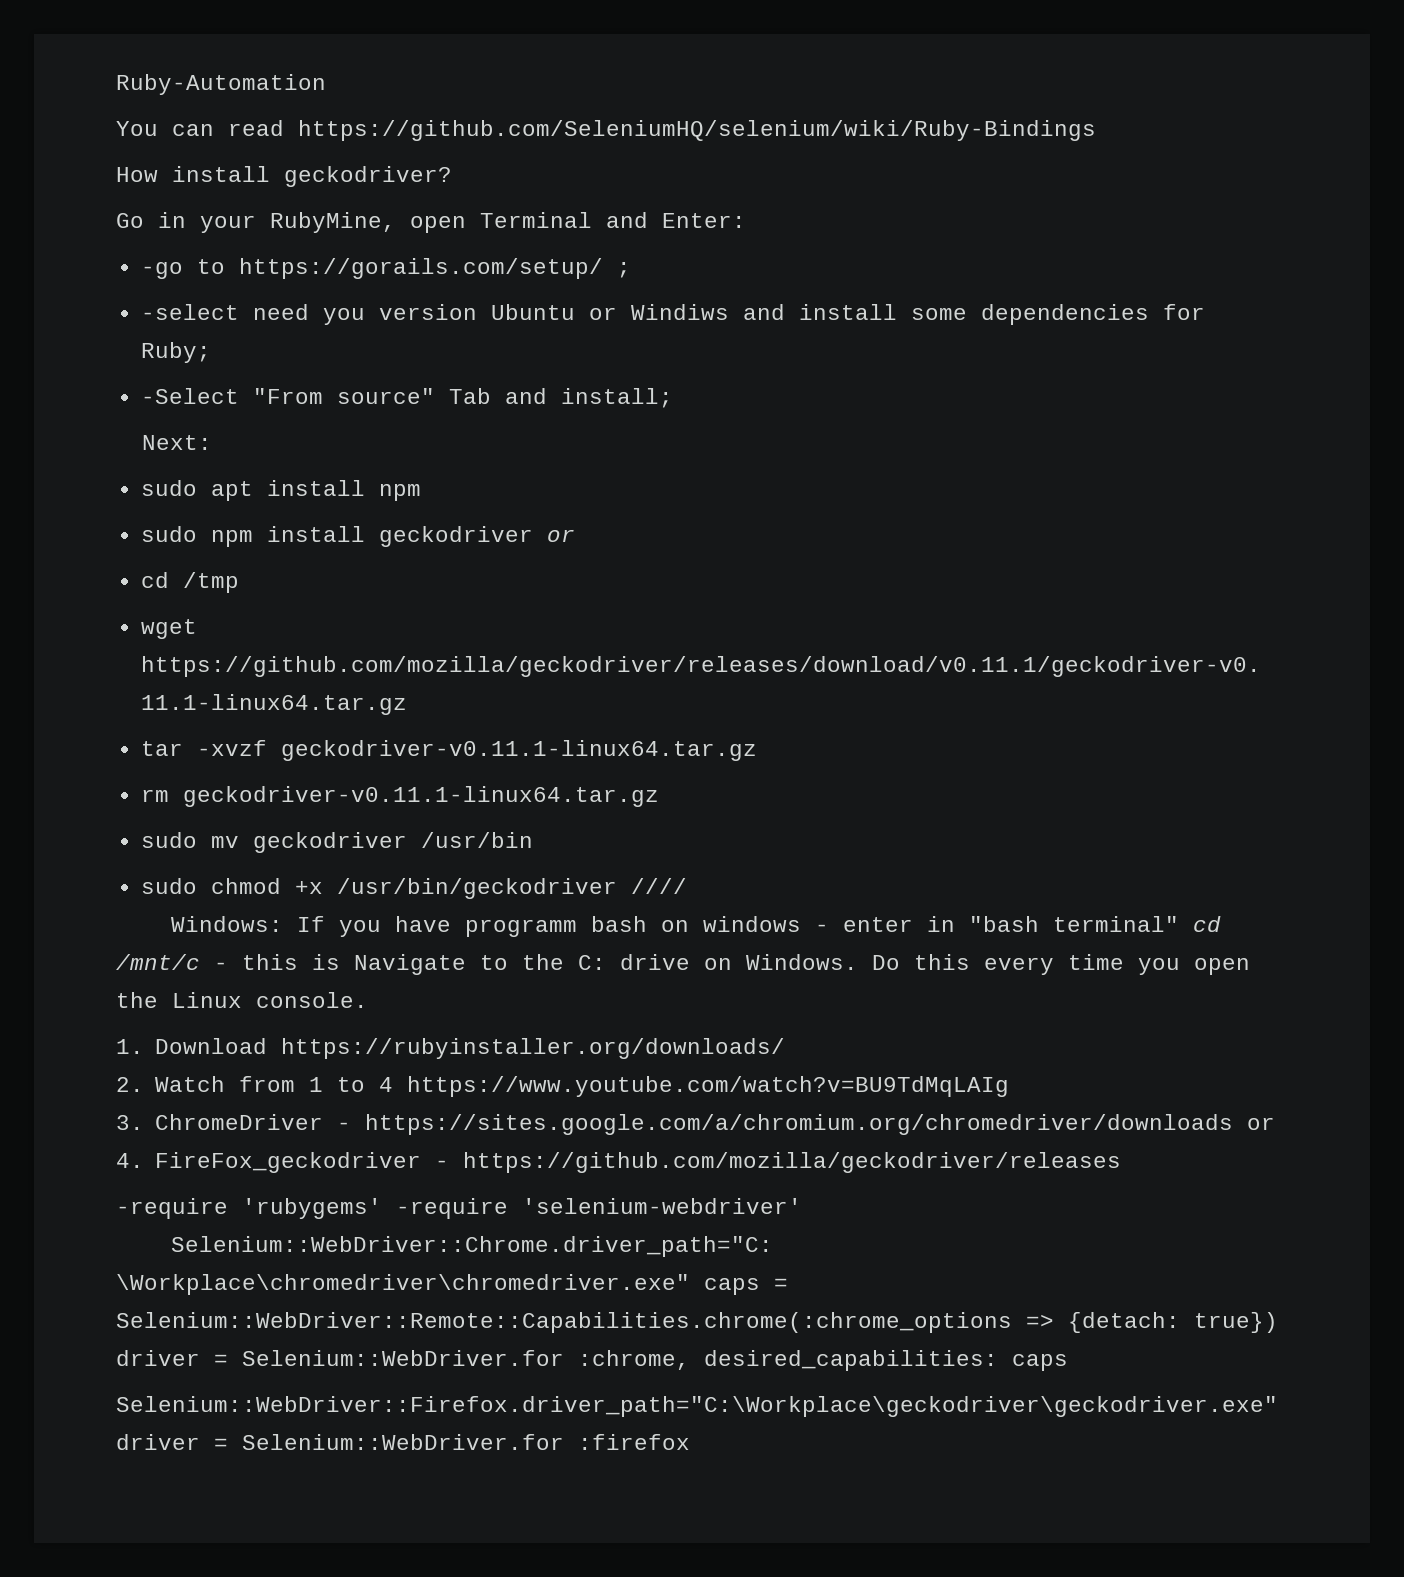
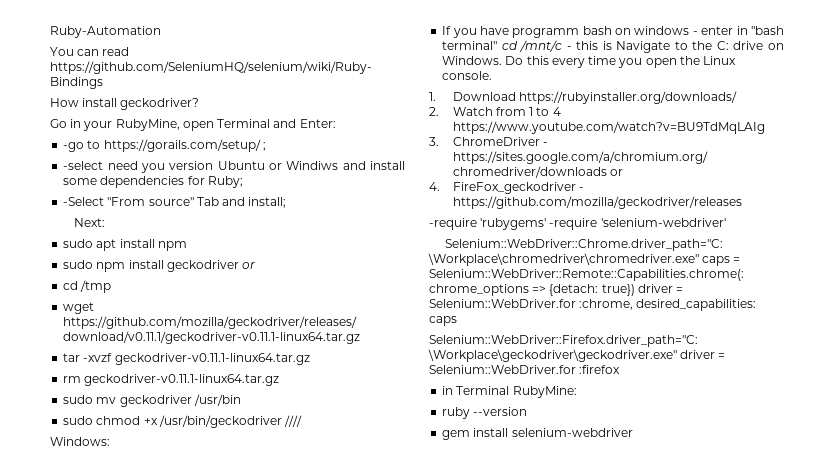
- Windows: If you have programm bash on windows - enter in "bash terminal" cd /mnt/c - this is Navigate to the C: drive on Windows.
+ Windows:
+ If you have programm bash on windows - enter in "bash terminal" cd /mnt/c - this is Navigate to the C: drive on Windows.
+ in Terminal RubyMine:
+ ruby --version
+ gem install selenium-webdriver

